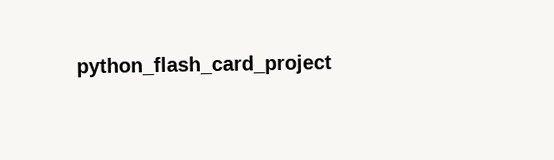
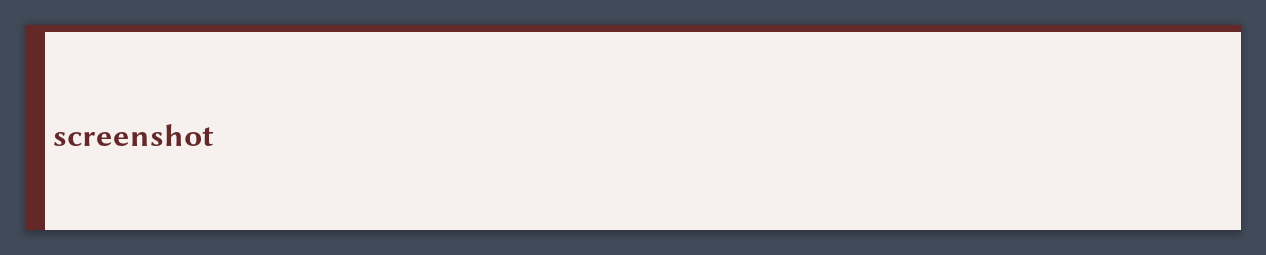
- python_flash_card_project
+ screenshot

